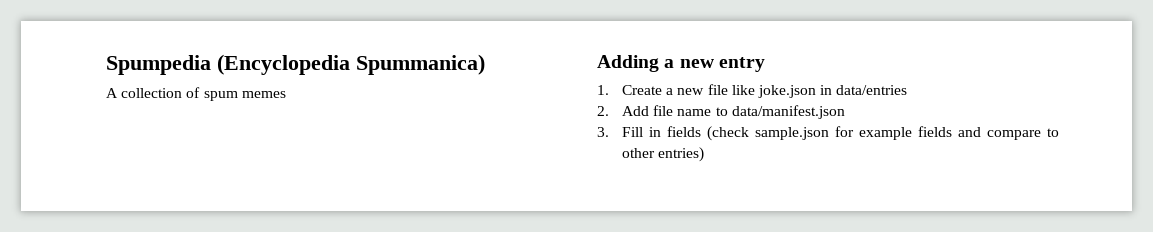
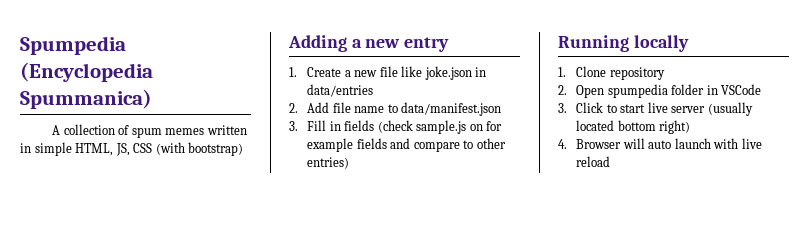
- A collection of spum memes
+ A collection of spum memes written in simple HTML, JS, CSS (with bootstrap)
- 3. Fill in fields (check sample.json for example fields and compare to other entries)
+ 3. Fill in fields (check sample.js on for example fields and compare to other entries)
+ Running locally
+ 1. Clone repository
+ 2. Open spumpedia folder in VSCode
+ 3. Click to start live server (usually located bottom right)
+ 4. Browser will auto launch with live reload

